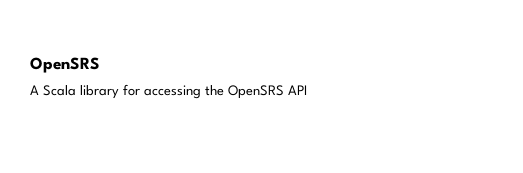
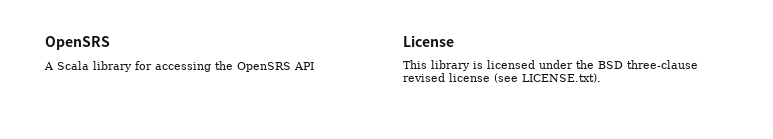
+ License
+ This library is licensed under the BSD three-clause revised license (see LICENSE.txt).

